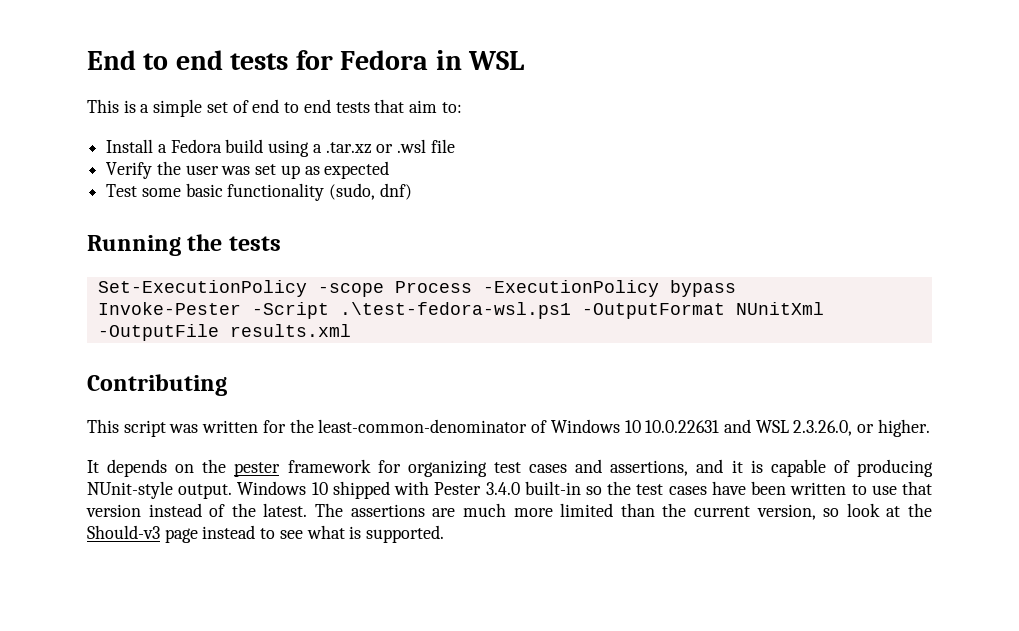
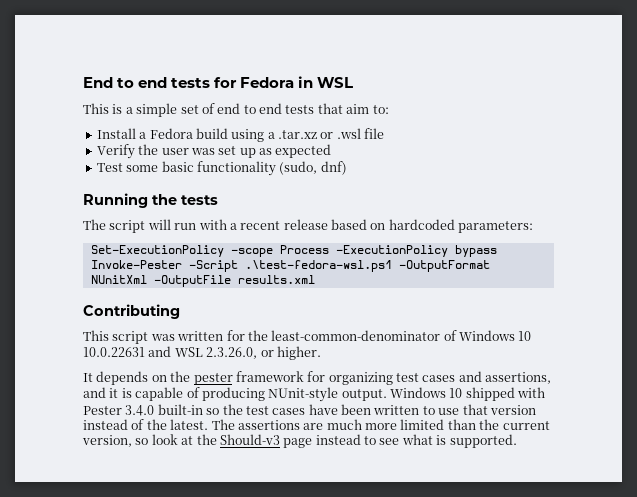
+ The script will run with a recent release based on hardcoded parameters:

